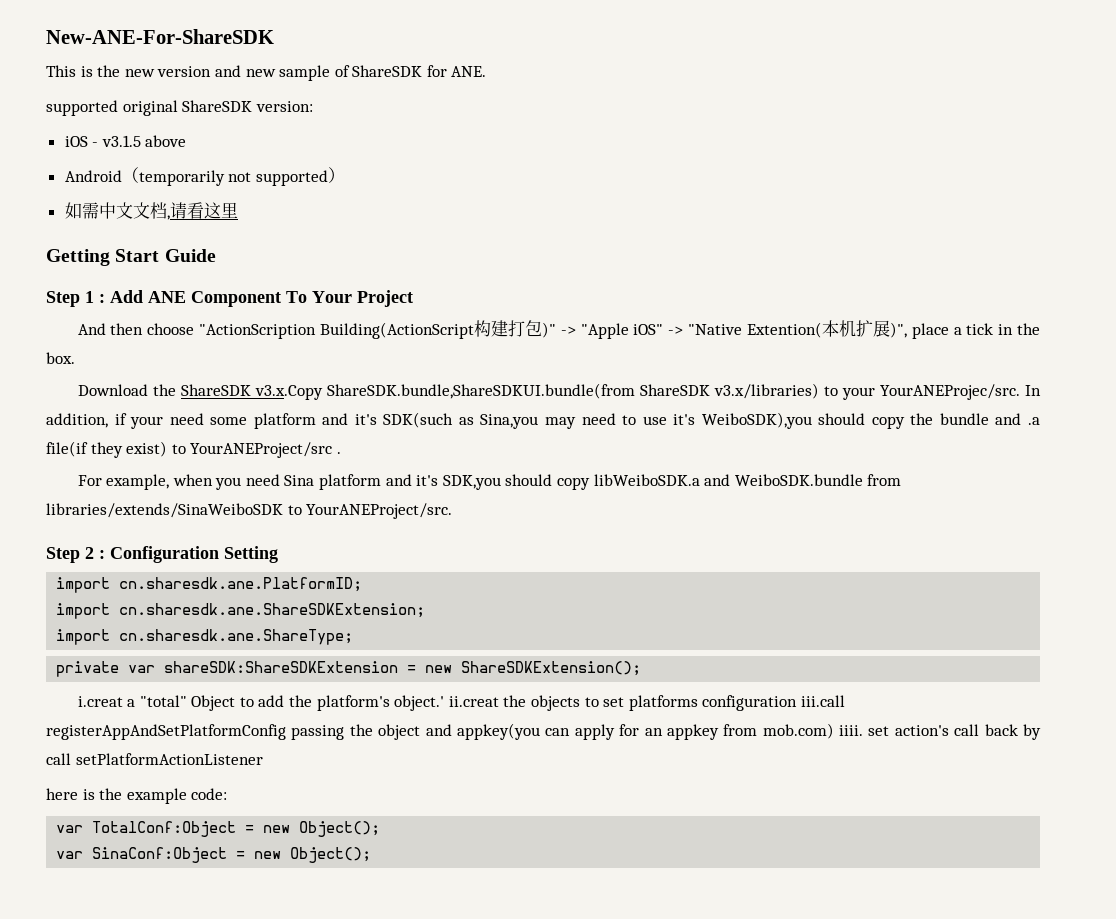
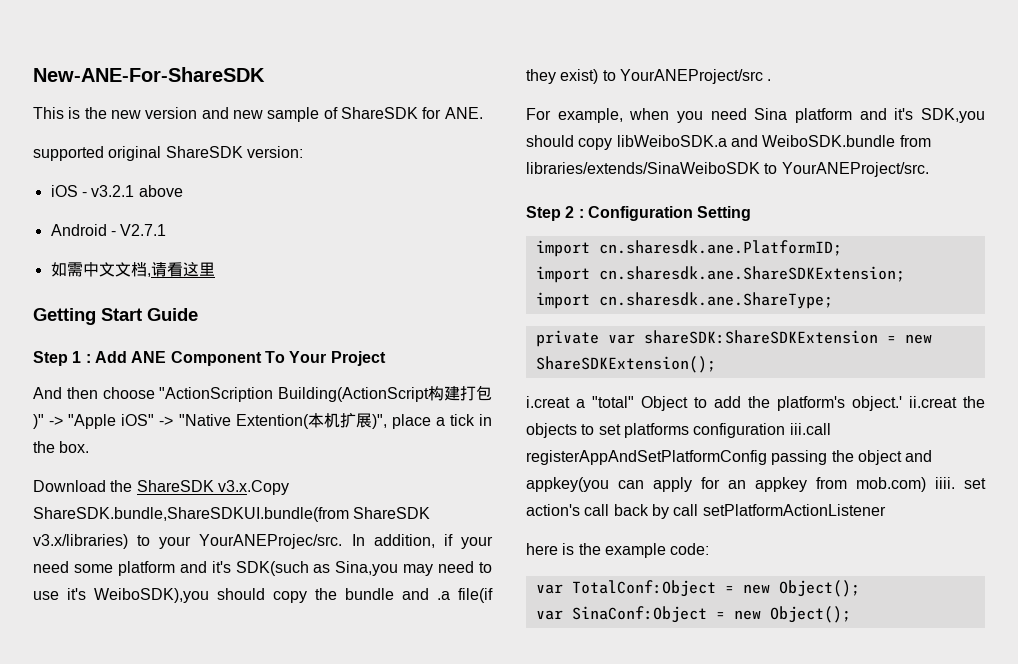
- iOS - v3.1.5 above
+ iOS - v3.2.1 above
- Android（temporarily not supported）
+ Android - V2.7.1

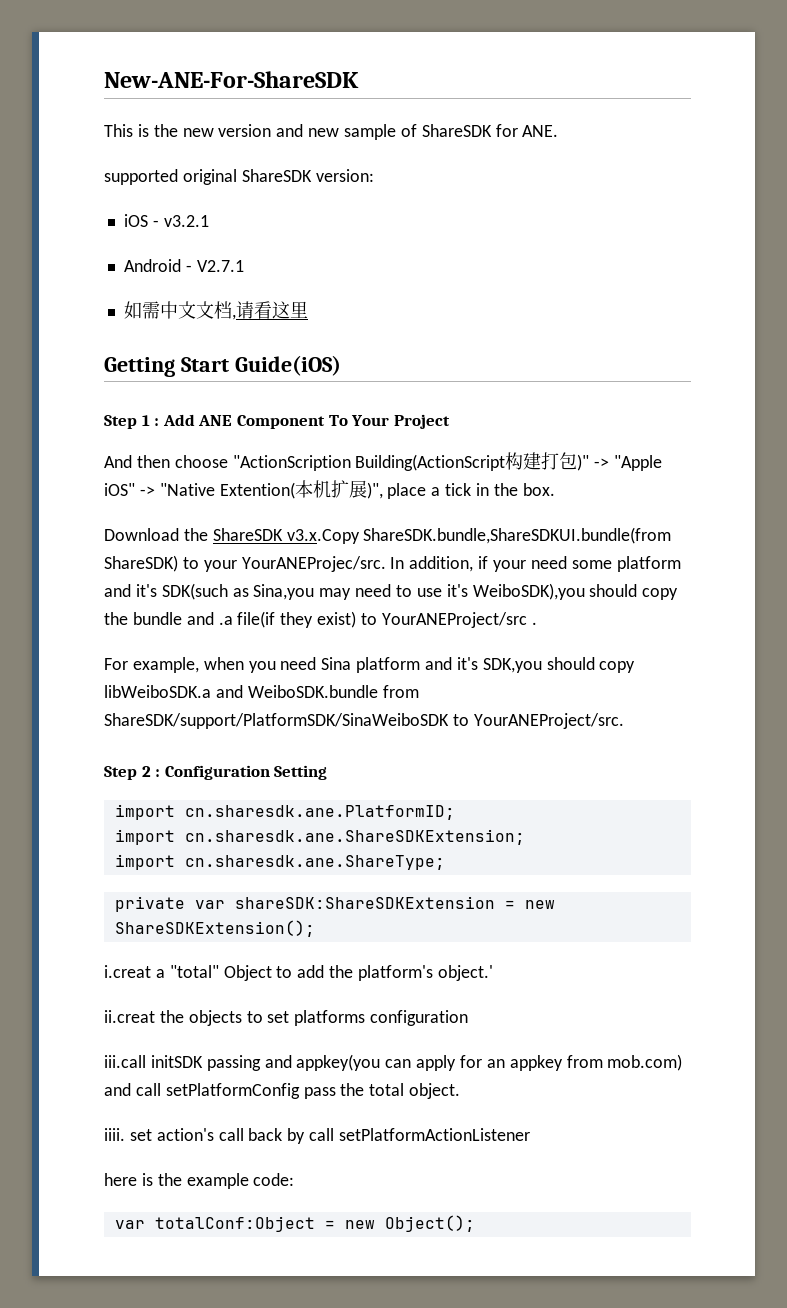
- iOS - v3.2.1 above
+ iOS - v3.2.1
- Getting Start Guide
+ Getting Start Guide(iOS)
- Download the ShareSDK v3.x.Copy ShareSDK.bundle,ShareSDKUI.bundle(from ShareSDK v3.x/libraries) to your YourANEProjec/src.
+ Download the ShareSDK v3.x.Copy ShareSDK.bundle,ShareSDKUI.bundle(from ShareSDK) to your YourANEProjec/src.
- For example, when you need Sina platform and it's SDK,you should copy libWeiboSDK.a and WeiboSDK.bundle from libraries/extends/SinaWeiboSDK to YourANEProject/src.
+ For example, when you need Sina platform and it's SDK,you should copy libWeiboSDK.a and WeiboSDK.bundle from ShareSDK/support/PlatformSDK/SinaWeiboSDK to YourANEProject/src.
- i.creat a "total" Object to add the platform's object.' ii.creat the objects to set platforms configuration iii.call registerAppAndSetPlatformConfig passing the object and appkey(you can apply for an appkey from mob.com) iiii. set action's call back by call setPlatformActionListener
+ i.creat a "total" Object to add the platform's object.'
+ ii.creat the objects to set platforms configuration
+ iii.call initSDK passing and appkey(you can apply for an appkey from mob.com) and call setPlatformConfig pass the total object.
+ iiii. set action's call back by call setPlatformActionListener
- var TotalConf:Object = new Object();
- var SinaConf:Object = new Object();
+ var totalConf:Object = new Object();

